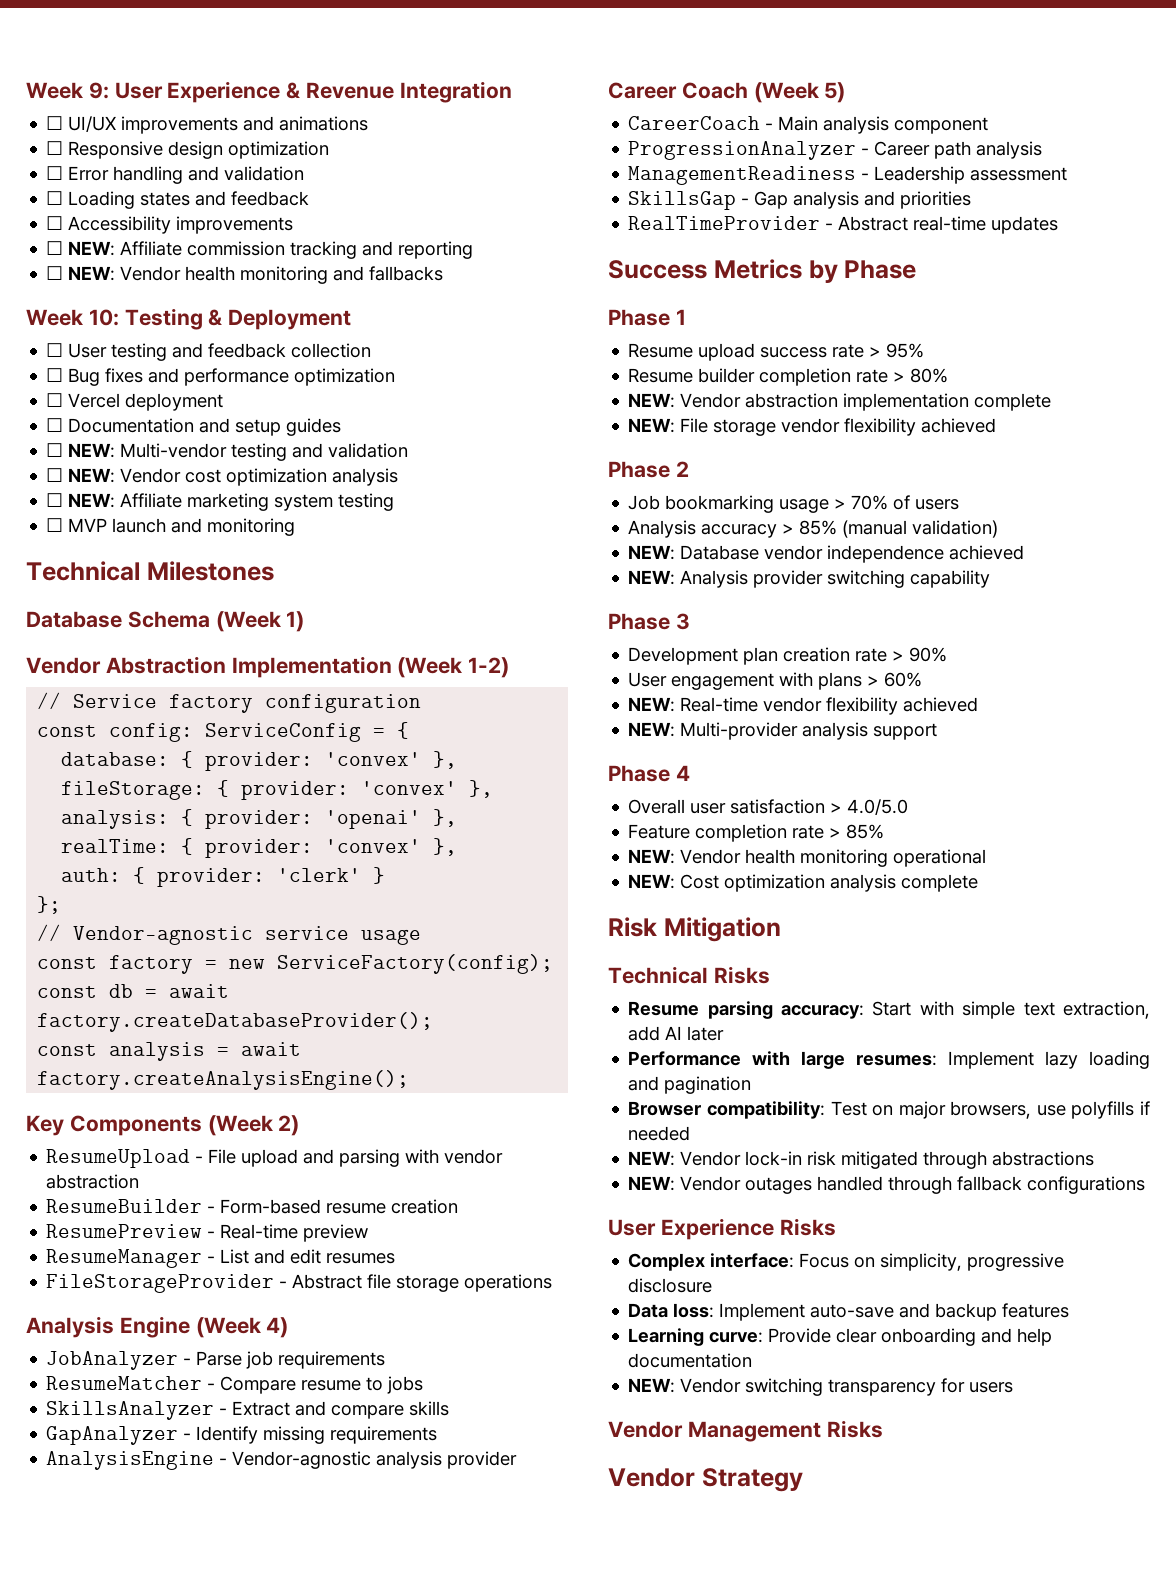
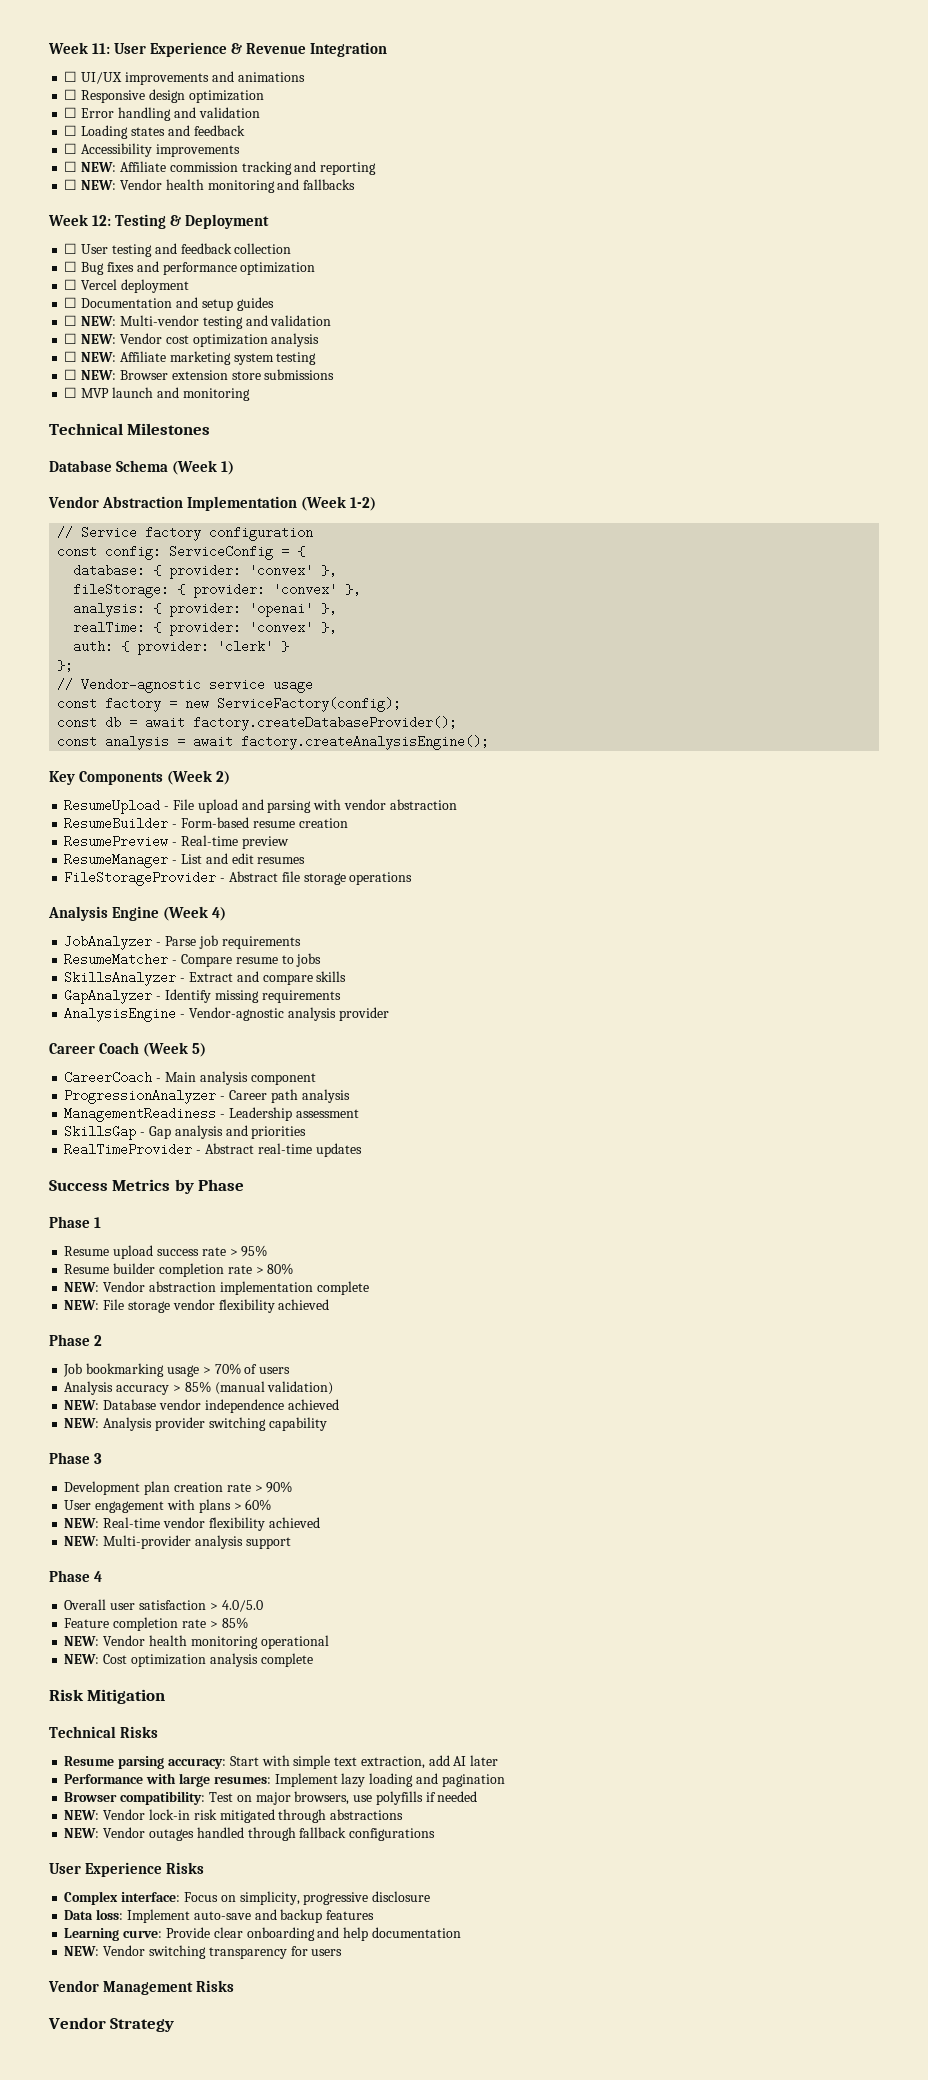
- Week 9: User Experience & Revenue Integration
+ Week 11: User Experience & Revenue Integration
- Week 10: Testing & Deployment
+ Week 12: Testing & Deployment
+ ☐ NEW: Browser extension store submissions

